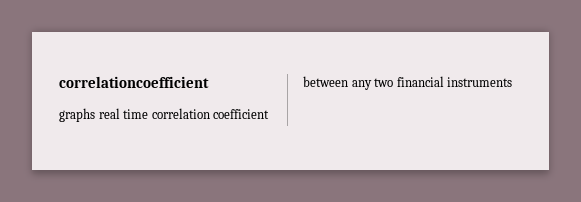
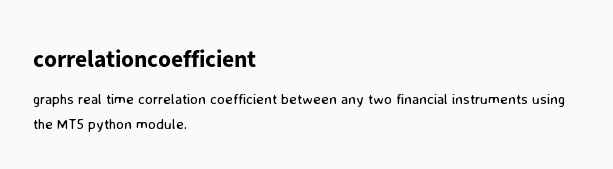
- graphs real time correlation coefficient between any two financial instruments
+ graphs real time correlation coefficient between any two financial instruments using the MT5 python module.

